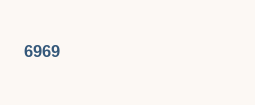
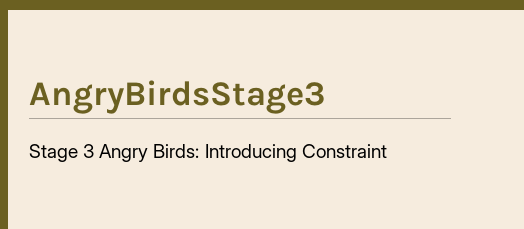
- 6969
+ AngryBirdsStage3
+ Stage 3 Angry Birds: Introducing Constraint

